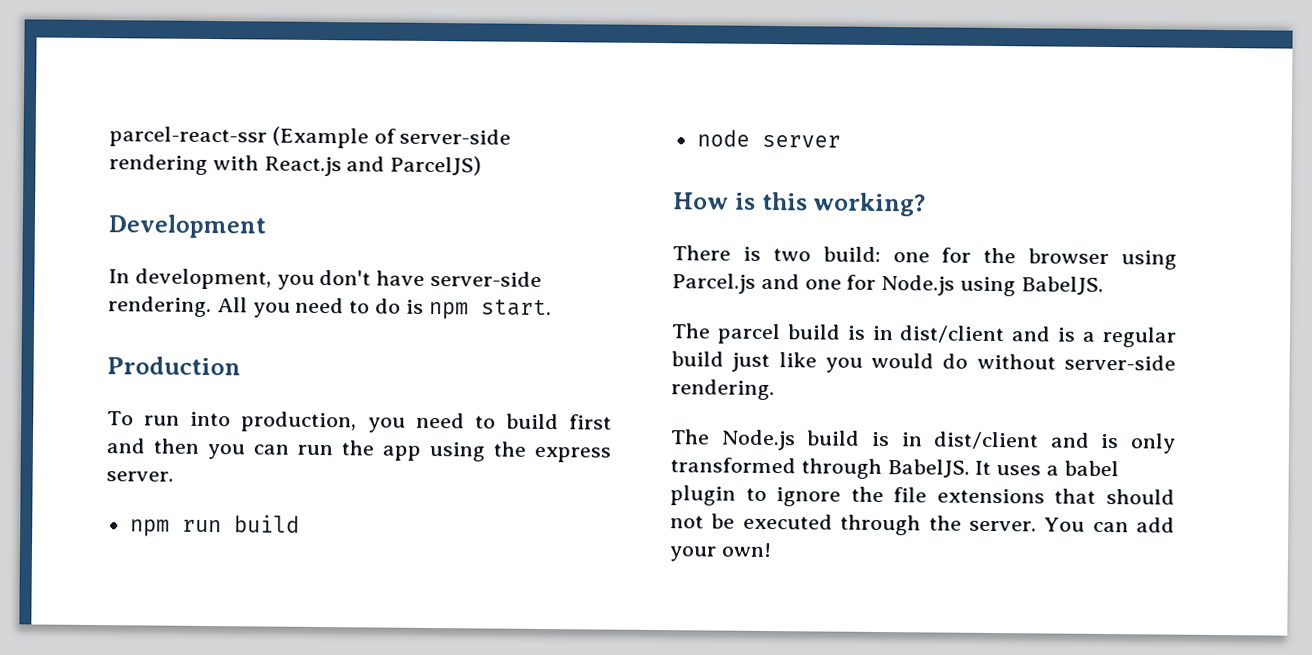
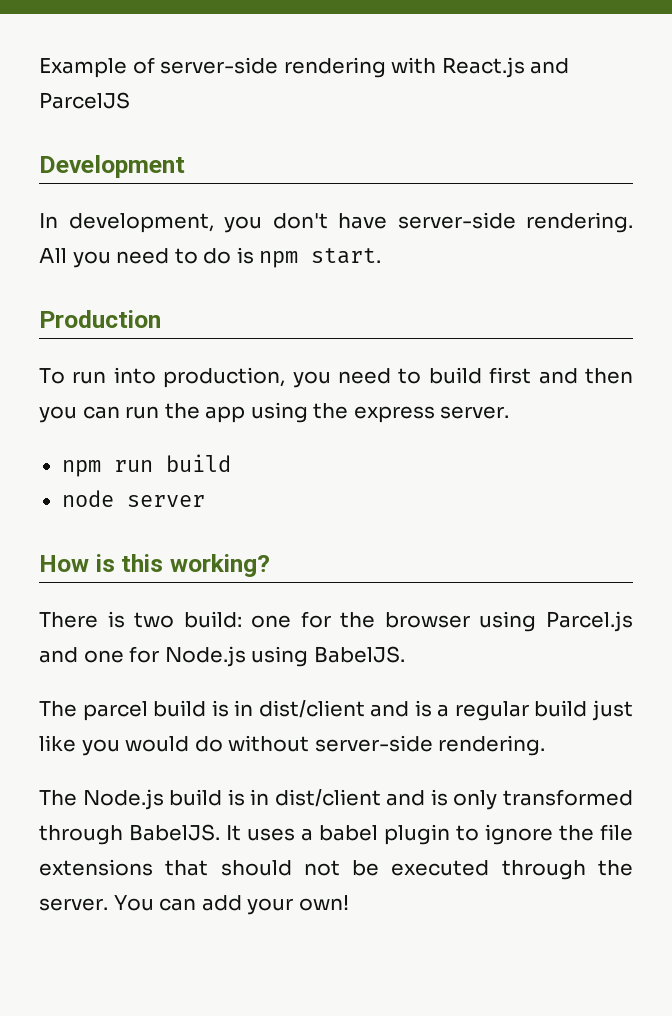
- parcel-react-ssr (Example of server-side rendering with React.js and ParcelJS)
+ Example of server-side rendering with React.js and ParcelJS

